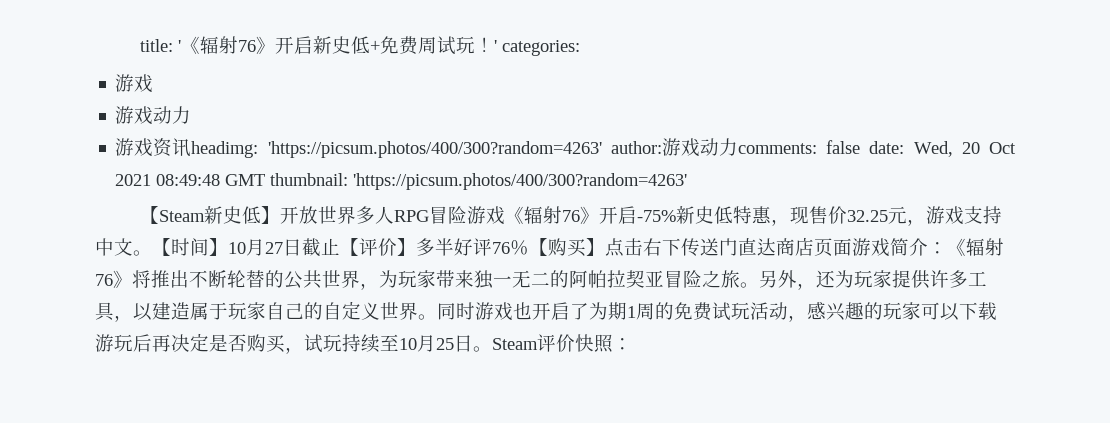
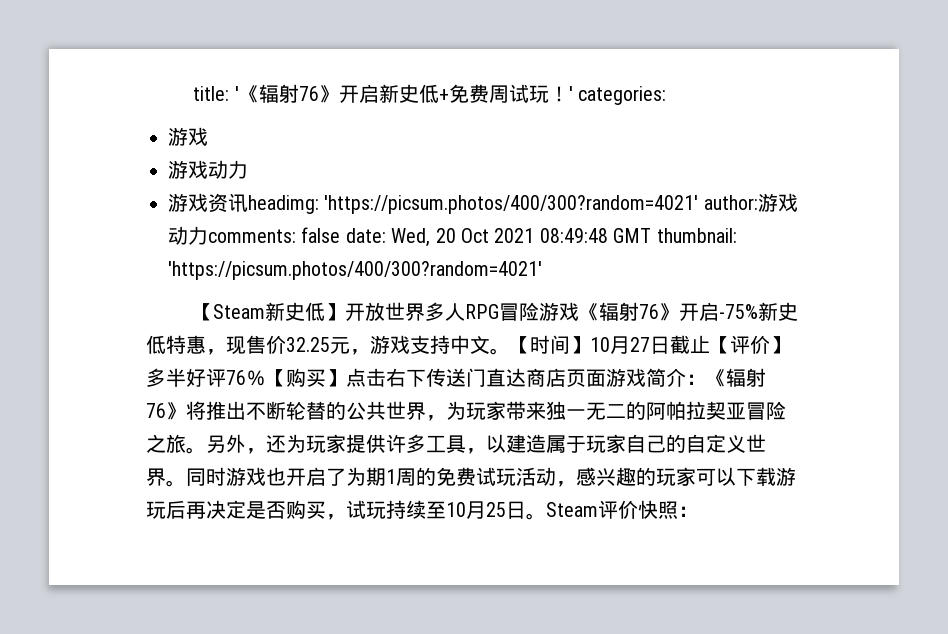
- 游戏资讯headimg: 'https://picsum.photos/400/300?random=4263' author:游戏动力comments: false date: Wed, 20 Oct 2021 08:49:48 GMT thumbnail: 'https://picsum.photos/400/300?random=4263'
+ 游戏资讯headimg: 'https://picsum.photos/400/300?random=4021' author:游戏动力comments: false date: Wed, 20 Oct 2021 08:49:48 GMT thumbnail: 'https://picsum.photos/400/300?random=4021'

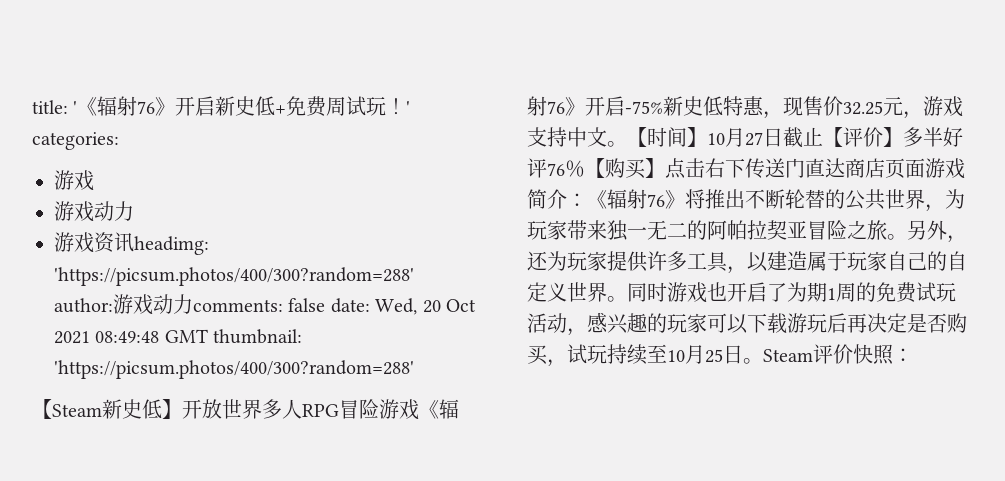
- 游戏资讯headimg: 'https://picsum.photos/400/300?random=4021' author:游戏动力comments: false date: Wed, 20 Oct 2021 08:49:48 GMT thumbnail: 'https://picsum.photos/400/300?random=4021'
+ 游戏资讯headimg: 'https://picsum.photos/400/300?random=288' author:游戏动力comments: false date: Wed, 20 Oct 2021 08:49:48 GMT thumbnail: 'https://picsum.photos/400/300?random=288'

